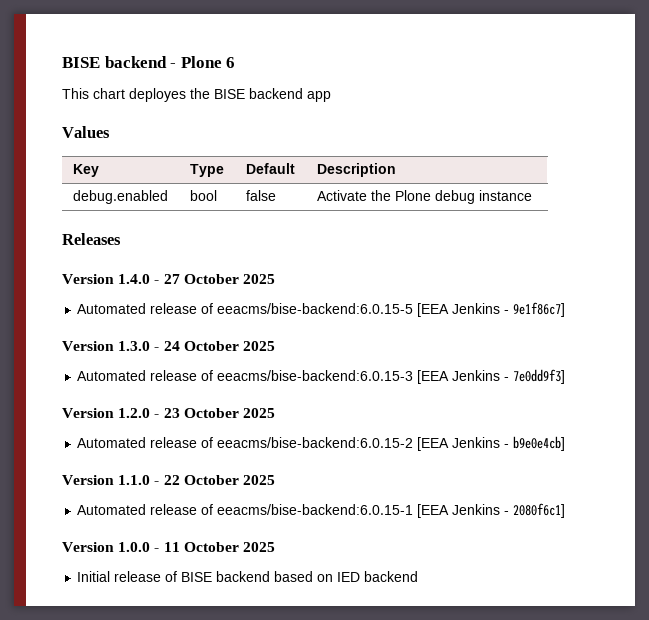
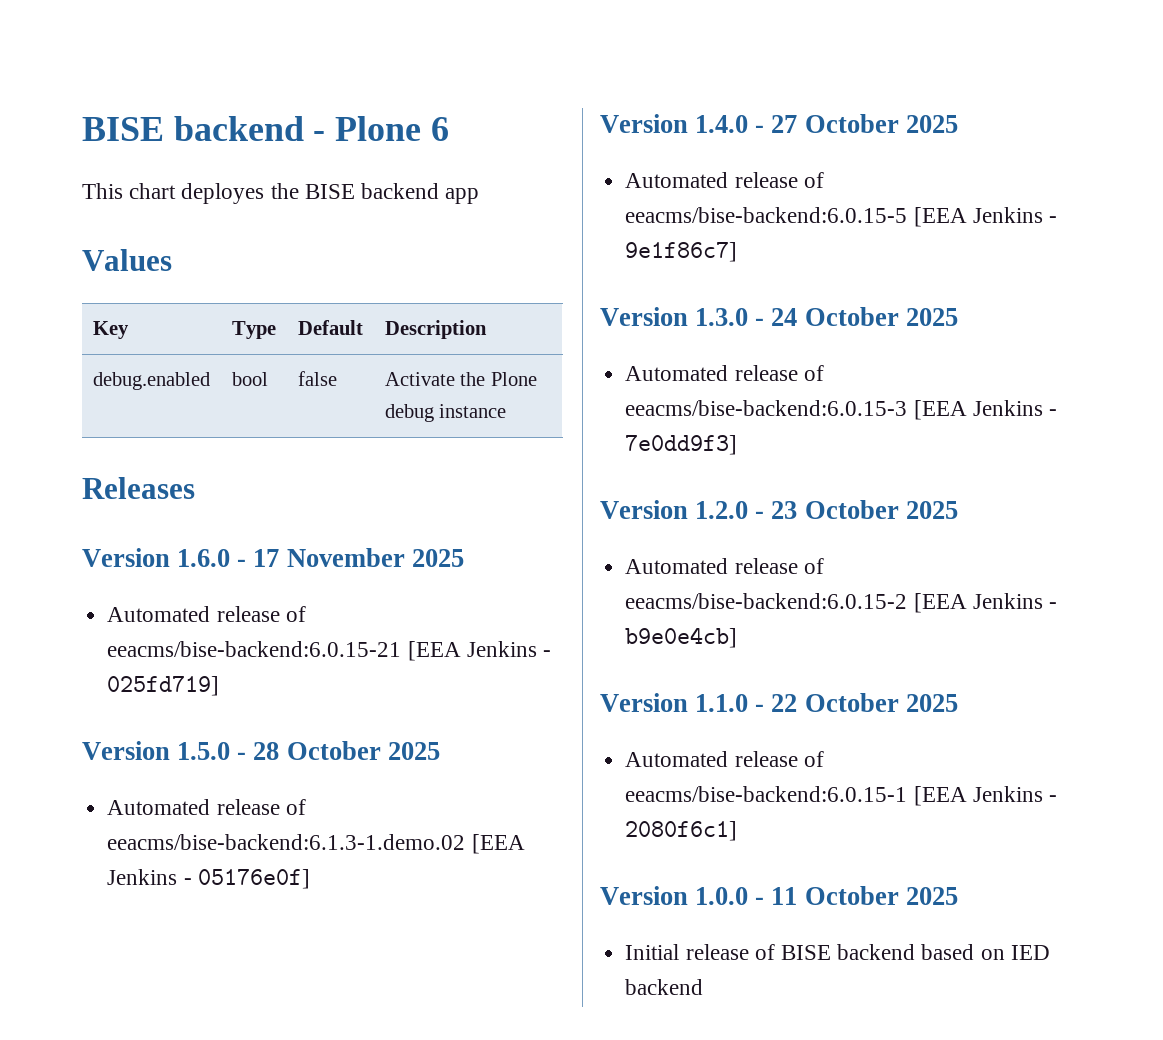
+ Version 1.6.0 - 17 November 2025
+ Automated release of eeacms/bise-backend:6.0.15-21 [EEA Jenkins - 025fd719]
+ Version 1.5.0 - 28 October 2025
+ Automated release of eeacms/bise-backend:6.1.3-1.demo.02 [EEA Jenkins - 05176e0f]

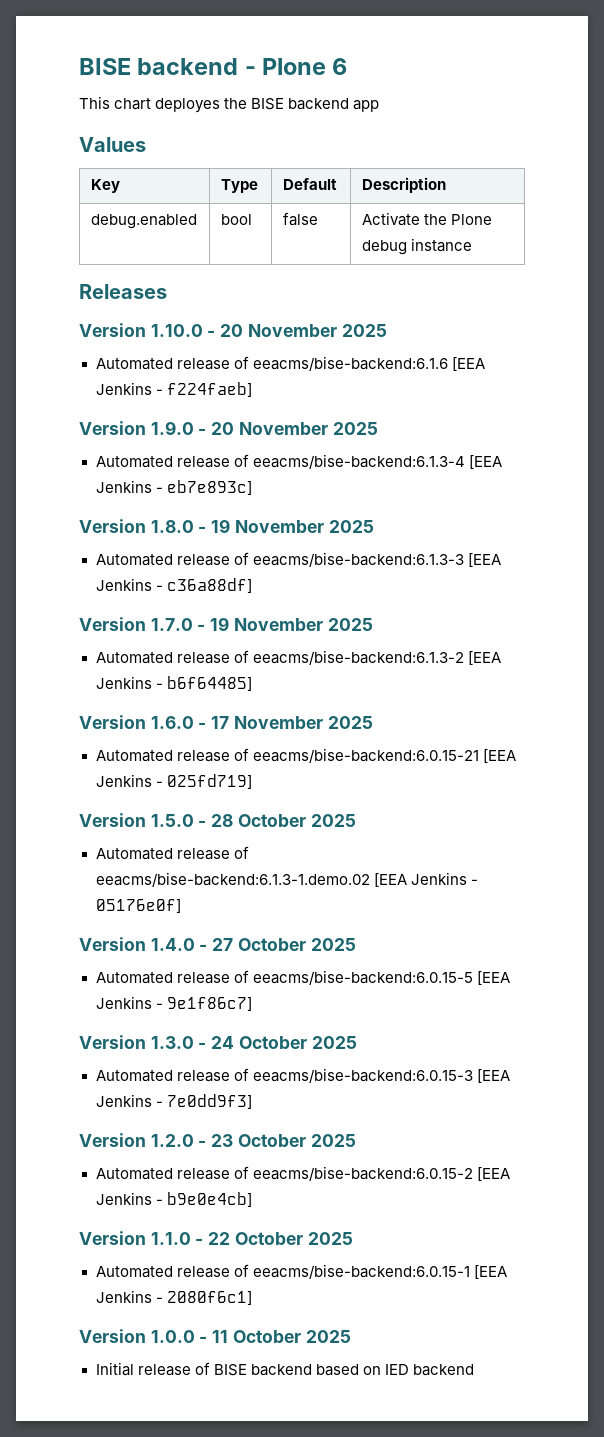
+ Version 1.10.0 - 20 November 2025
+ Automated release of eeacms/bise-backend:6.1.6 [EEA Jenkins - f224faeb]
+ Version 1.9.0 - 20 November 2025
+ Automated release of eeacms/bise-backend:6.1.3-4 [EEA Jenkins - eb7e893c]
+ Version 1.8.0 - 19 November 2025
+ Automated release of eeacms/bise-backend:6.1.3-3 [EEA Jenkins - c36a88df]
+ Version 1.7.0 - 19 November 2025
+ Automated release of eeacms/bise-backend:6.1.3-2 [EEA Jenkins - b6f64485]

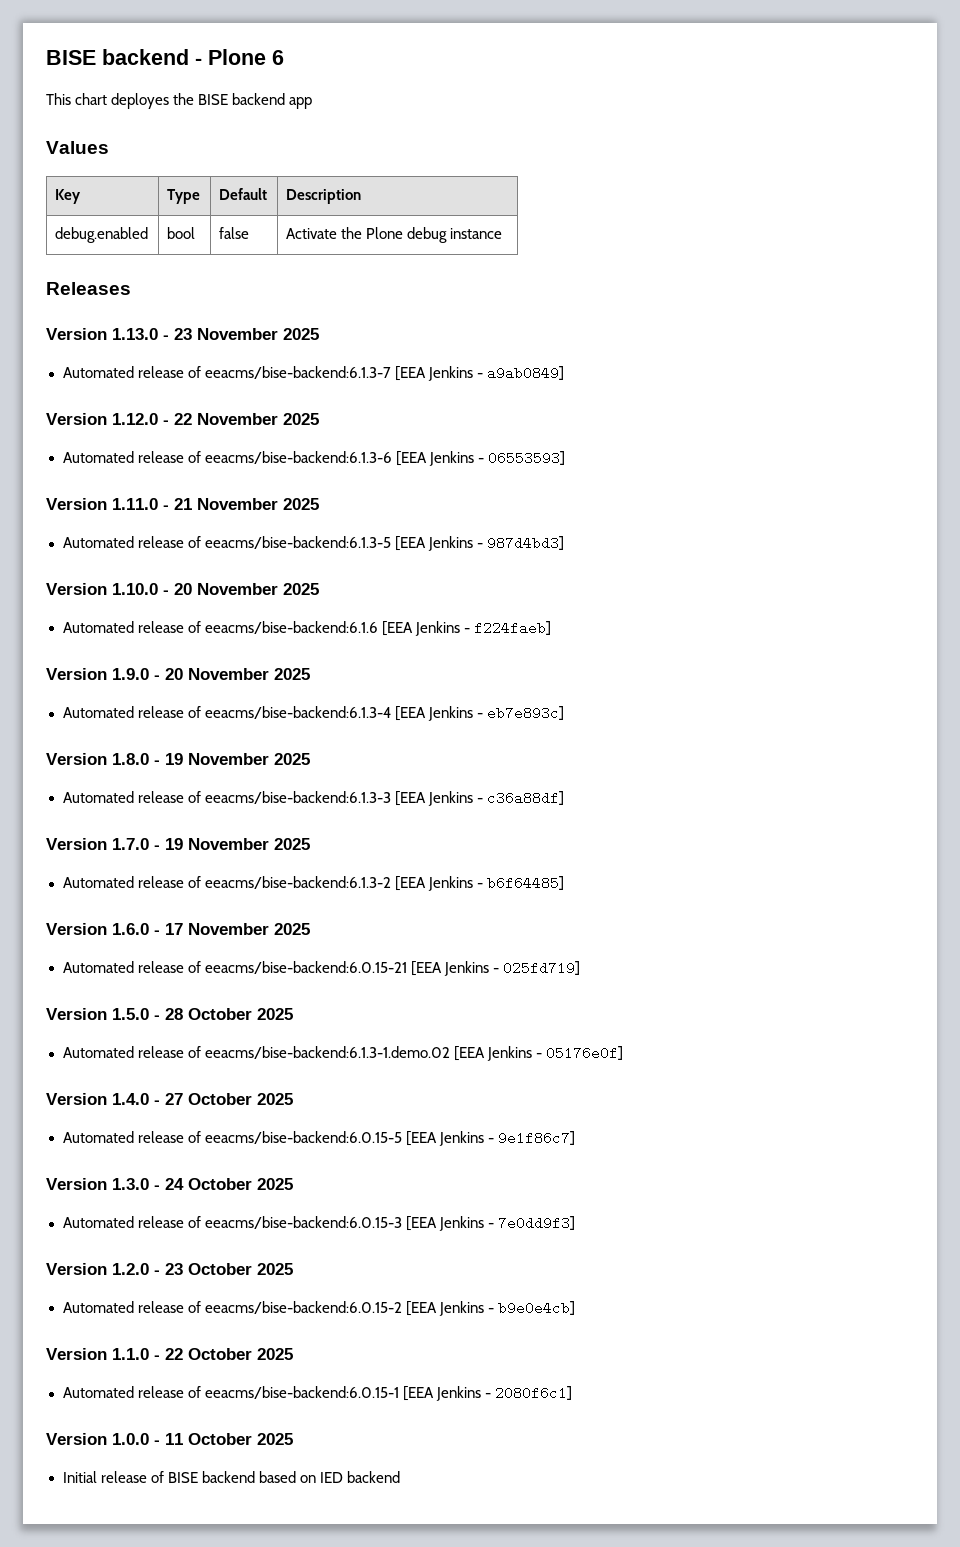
+ Version 1.13.0 - 23 November 2025
+ Automated release of eeacms/bise-backend:6.1.3-7 [EEA Jenkins - a9ab0849]
+ Version 1.12.0 - 22 November 2025
+ Automated release of eeacms/bise-backend:6.1.3-6 [EEA Jenkins - 06553593]
+ Version 1.11.0 - 21 November 2025
+ Automated release of eeacms/bise-backend:6.1.3-5 [EEA Jenkins - 987d4bd3]

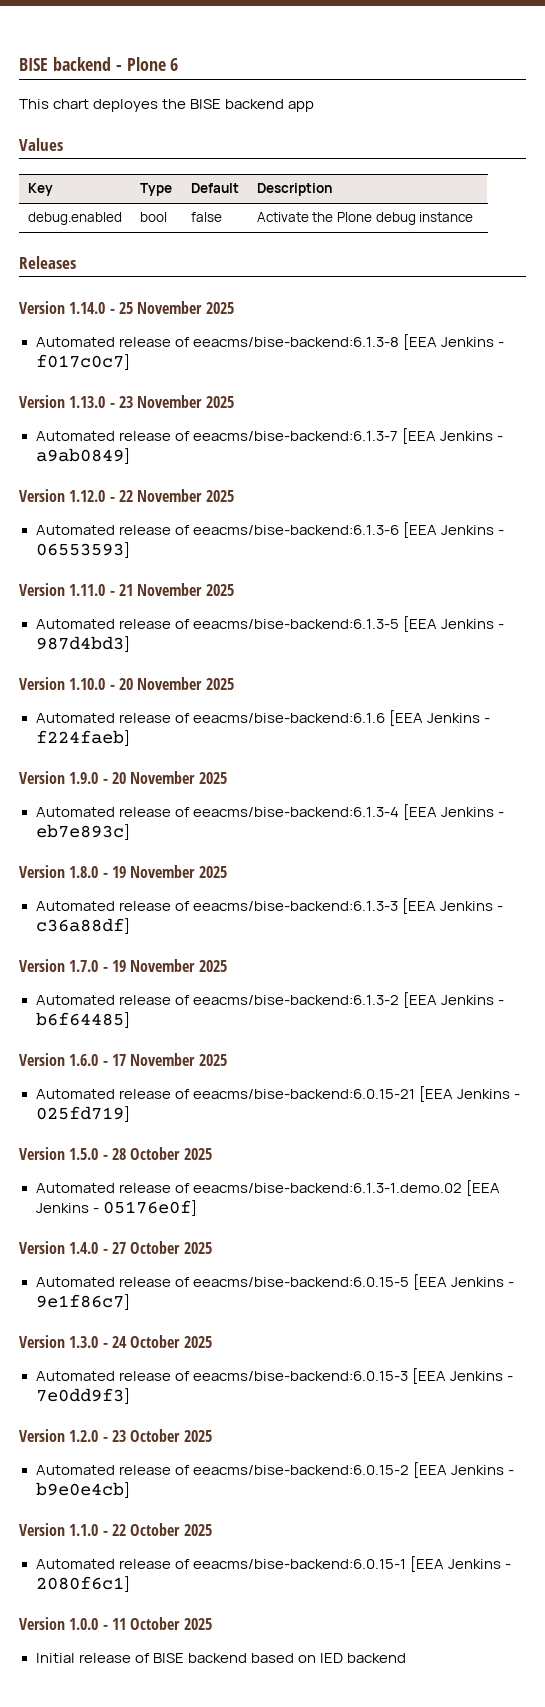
+ Version 1.14.0 - 25 November 2025
+ Automated release of eeacms/bise-backend:6.1.3-8 [EEA Jenkins - f017c0c7]

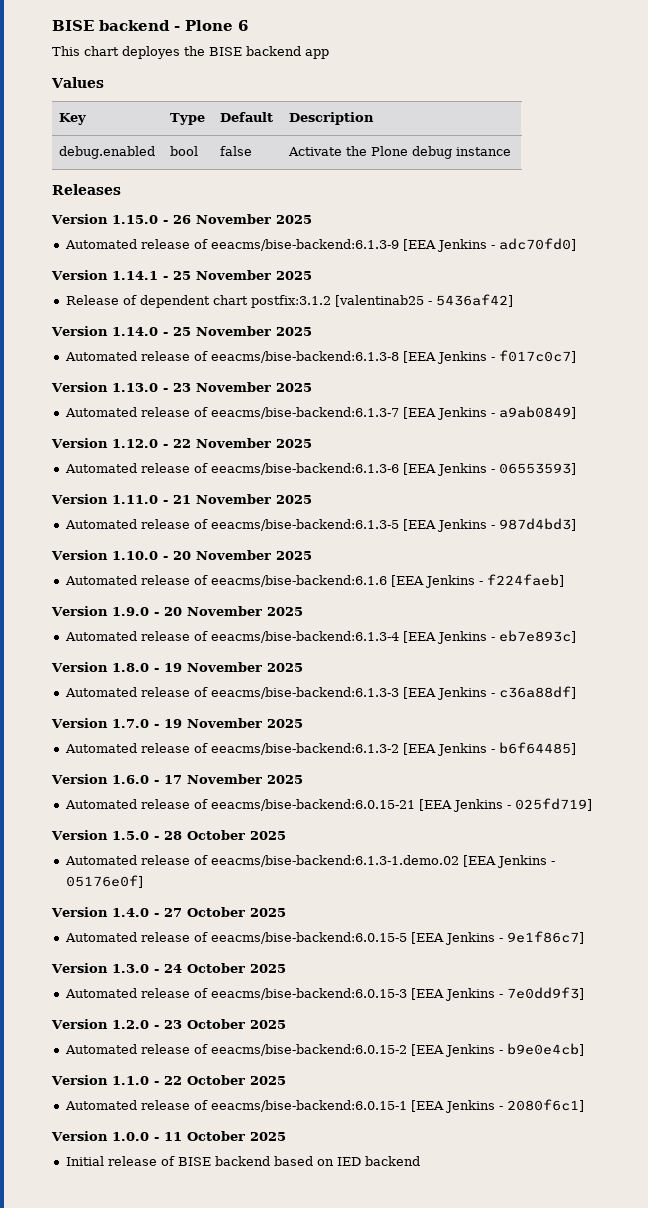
+ Version 1.15.0 - 26 November 2025
+ Automated release of eeacms/bise-backend:6.1.3-9 [EEA Jenkins - adc70fd0]
+ Version 1.14.1 - 25 November 2025
+ Release of dependent chart postfix:3.1.2 [valentinab25 - 5436af42]

